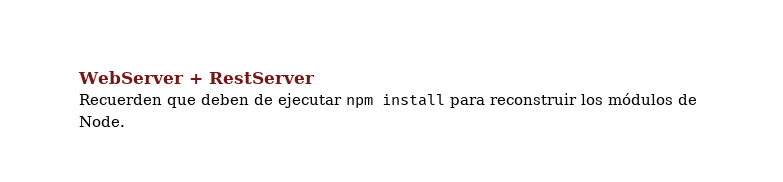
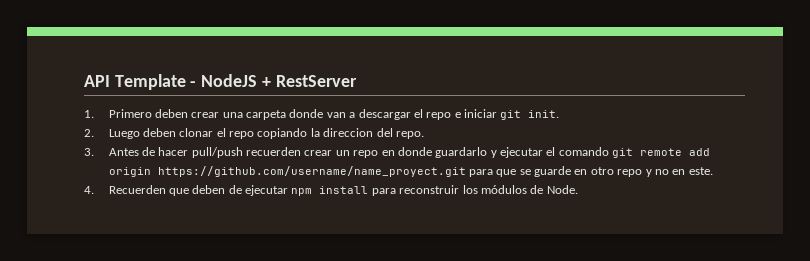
- WebServer + RestServer
- Recuerden que deben de ejecutar npm install para reconstruir los módulos de Node.
+ API Template - NodeJS + RestServer
+ 1. Primero deben crear una carpeta donde van a descargar el repo e iniciar git init.
+ 2. Luego deben clonar el repo copiando la direccion del repo.
+ 3. Antes de hacer pull/push recuerden crear un repo en donde guardarlo y ejecutar el comando git remote add origin https://github.com/username/name_proyect.git para que se guarde en otro repo y no en este.
+ 4. Recuerden que deben de ejecutar npm install para reconstruir los módulos de Node.

